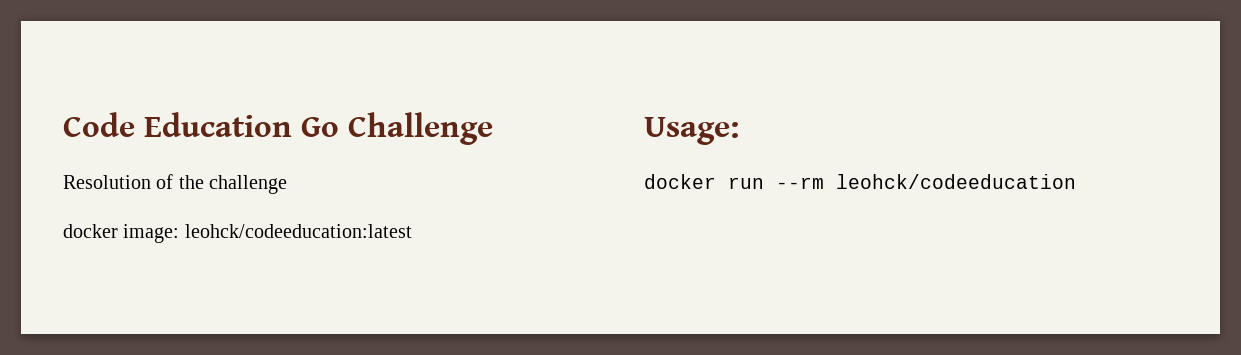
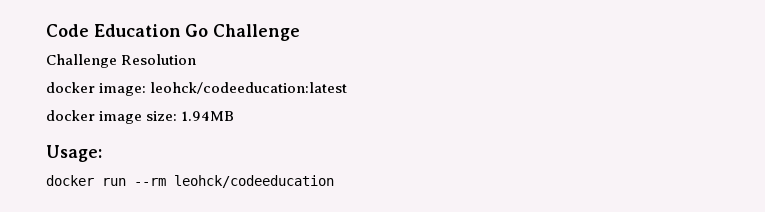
- Resolution of the challenge
+ Challenge Resolution
+ docker image size: 1.94MB

